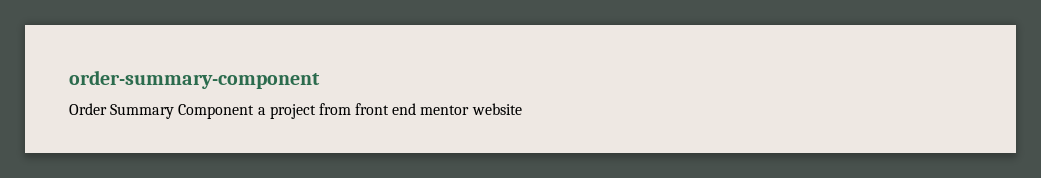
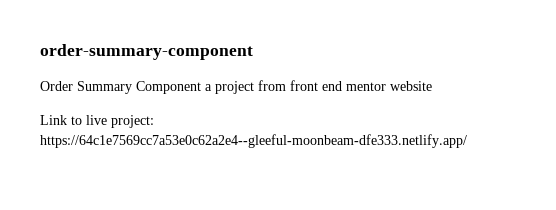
+ Link to live project: https://64c1e7569cc7a53e0c62a2e4--gleeful-moonbeam-dfe333.netlify.app/

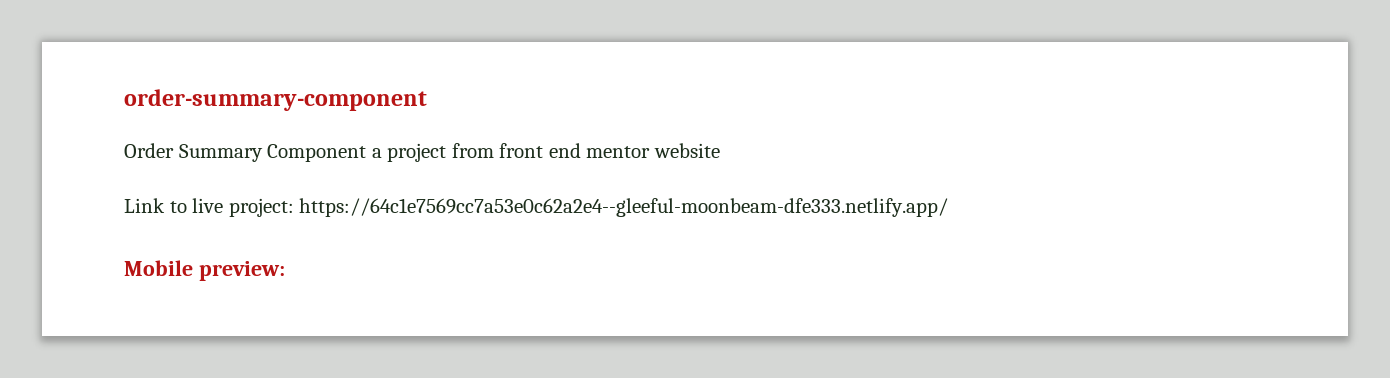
+ Mobile preview:

